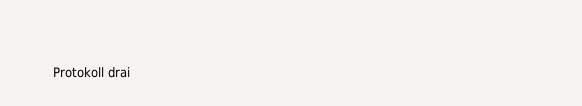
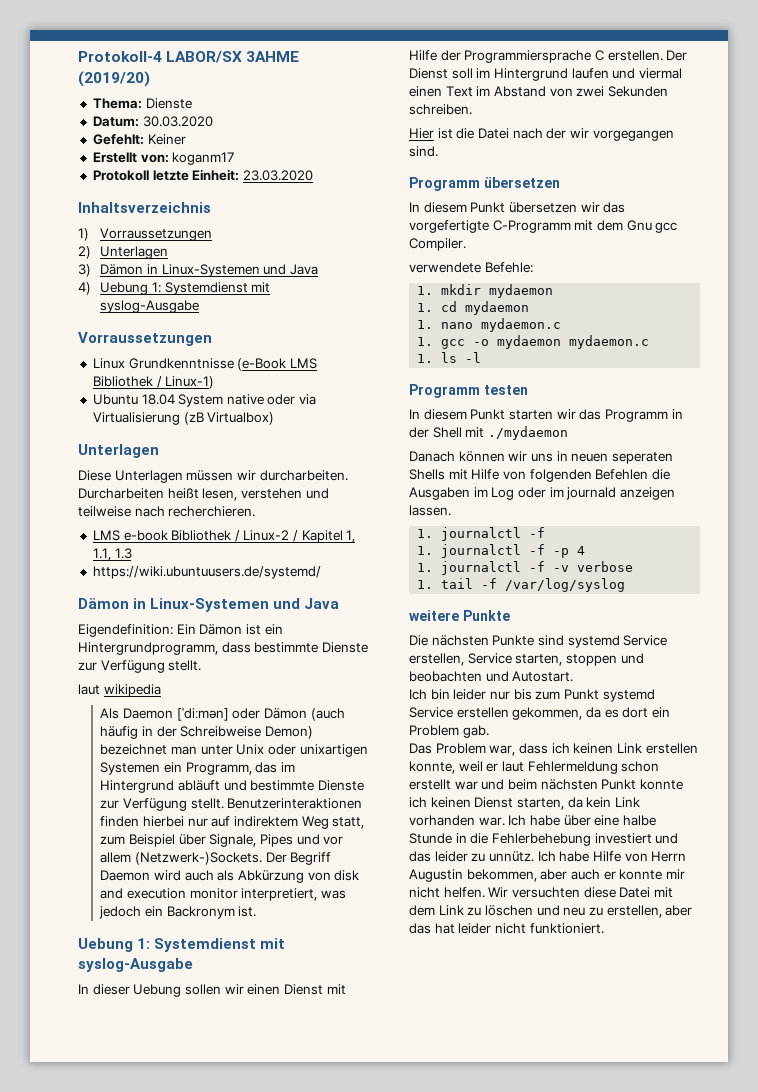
- Protokoll drai
+ Protokoll-4 LABOR/SX 3AHME (2019/20)
+ Thema: Dienste
+ Datum: 30.03.2020
+ Gefehlt: Keiner
+ Erstellt von: koganm17
+ Protokoll letzte Einheit: 23.03.2020
+ Inhaltsverzeichnis
+ 1) Vorraussetzungen
+ 2) Unterlagen
+ 3) Dämon in Linux-Systemen und Java
+ 4) Uebung 1: Systemdienst mit syslog-Ausgabe
+ Vorraussetzungen
+ Linux Grundkenntnisse (e-Book LMS Bibliothek / Linux-1)
+ Ubuntu 18.04 System native oder via Virtualisierung (zB Virtualbox)
+ Unterlagen
+ Diese Unterlagen müssen wir durcharbeiten. Durcharbeiten heißt lesen, verstehen und teilweise nach recherchieren.
+ LMS e-book Bibliothek / Linux-2 / Kapitel 1, 1.1, 1.3
+ https://wiki.ubuntuusers.de/systemd/
+ Dämon in Linux-Systemen und Java
+ Eigendefinition: Ein Dämon ist ein Hintergrundprogramm, dass bestimmte Dienste zur Verfügung stellt.
+ laut wikipedia
+ Als Daemon [ˈdiːmən] oder Dämon (auch häufig in der Schreibweise Demon) bezeichnet man unter Unix oder unixartigen Systemen ein Programm, das im Hintergrund abläuft und bestimmte Dienste zur Verfügung stellt. Benutzerinteraktionen finden hierbei nur auf indirektem Weg statt, zum Beispiel über Signale, Pipes und vor allem (Netzwerk-)Sockets. Der Begriff Daemon wird auch als Abkürzung von disk and execution monitor interpretiert, was jedoch ein Backronym ist.
+ Uebung 1: Systemdienst mit syslog-Ausgabe
+ In dieser Uebung sollen wir einen Dienst mit Hilfe der Programmiersprache C erstellen. Der Dienst soll im Hintergrund laufen und viermal einen Text im Abstand von zwei Sekunden schreiben.
+ Hier ist die Datei nach der wir vorgegangen sind.
+ Programm übersetzen
+ In diesem Punkt übersetzen wir das vorgefertigte C-Programm mit dem Gnu gcc Compiler.
+ verwendete Befehle:
+ 1. mkdir mydaemon
+ 1. cd mydaemon
+ 1. nano mydaemon.c
+ 1. gcc -o mydaemon mydaemon.c
+ 1. ls -l
+ Programm testen
+ In diesem Punkt starten wir das Programm in der Shell mit ./mydaemon
+ Danach können wir uns in neuen seperaten Shells mit Hilfe von folgenden Befehlen die Ausgaben im Log oder im journald anzeigen lassen.
+ 1. journalctl -f
+ 1. journalctl -f -p 4
+ 1. journalctl -f -v verbose
+ 1. tail -f /var/log/syslog
+ weitere Punkte
+ Die nächsten Punkte sind systemd Service erstellen, Service starten, stoppen und beobachten und Autostart.
+ Ich bin leider nur bis zum Punkt systemd Service erstellen gekommen, da es dort ein Problem gab.
+ Das Problem war, dass ich keinen Link erstellen konnte, weil er laut Fehlermeldung schon erstellt war und beim nächsten Punkt konnte ich keinen Dienst starten, da kein Link vorhanden war. Ich habe über eine halbe Stunde in die Fehlerbehebung investiert und das leider zu unnütz. Ich habe Hilfe von Herrn Augustin bekommen, aber auch er konnte mir nicht helfen. Wir versuchten diese Datei mit dem Link zu löschen und neu zu erstellen, aber das hat leider nicht funktioniert.

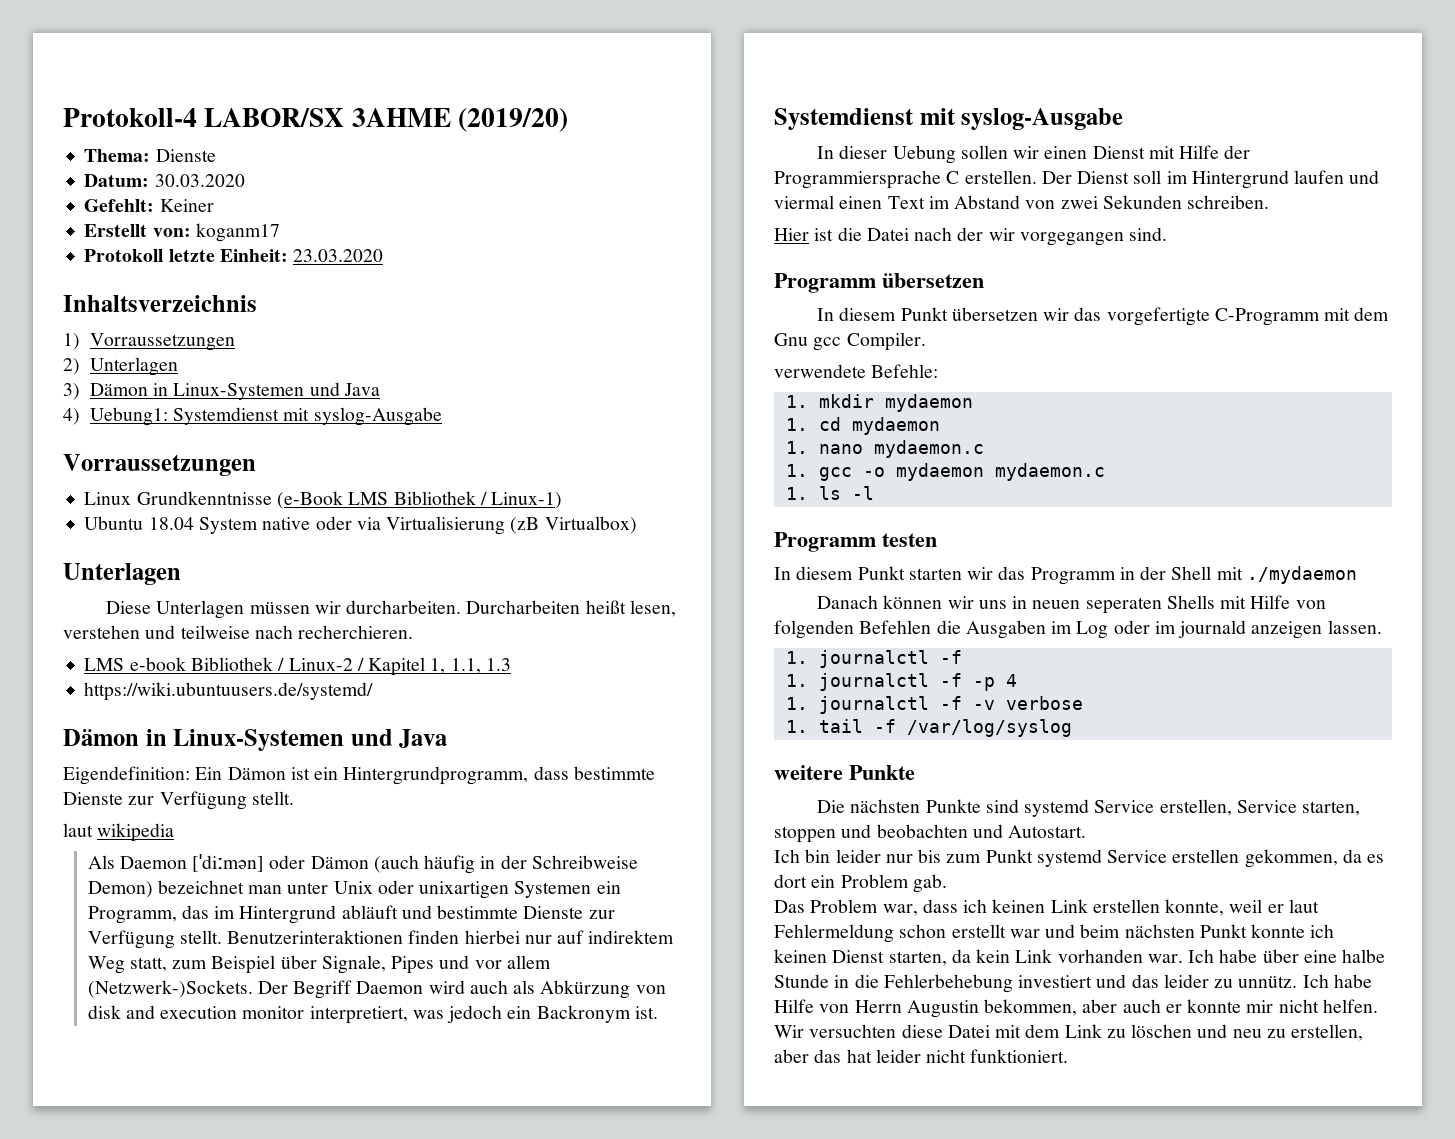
- 4) Uebung 1: Systemdienst mit syslog-Ausgabe
+ 4) Uebung1: Systemdienst mit syslog-Ausgabe
  Der Begriff Daemon wird auch als Abkürzung von disk and execution monitor interpretiert, was jedoch ein Backronym ist.
- Uebung 1: Systemdienst mit syslog-Ausgabe
+ Systemdienst mit syslog-Ausgabe

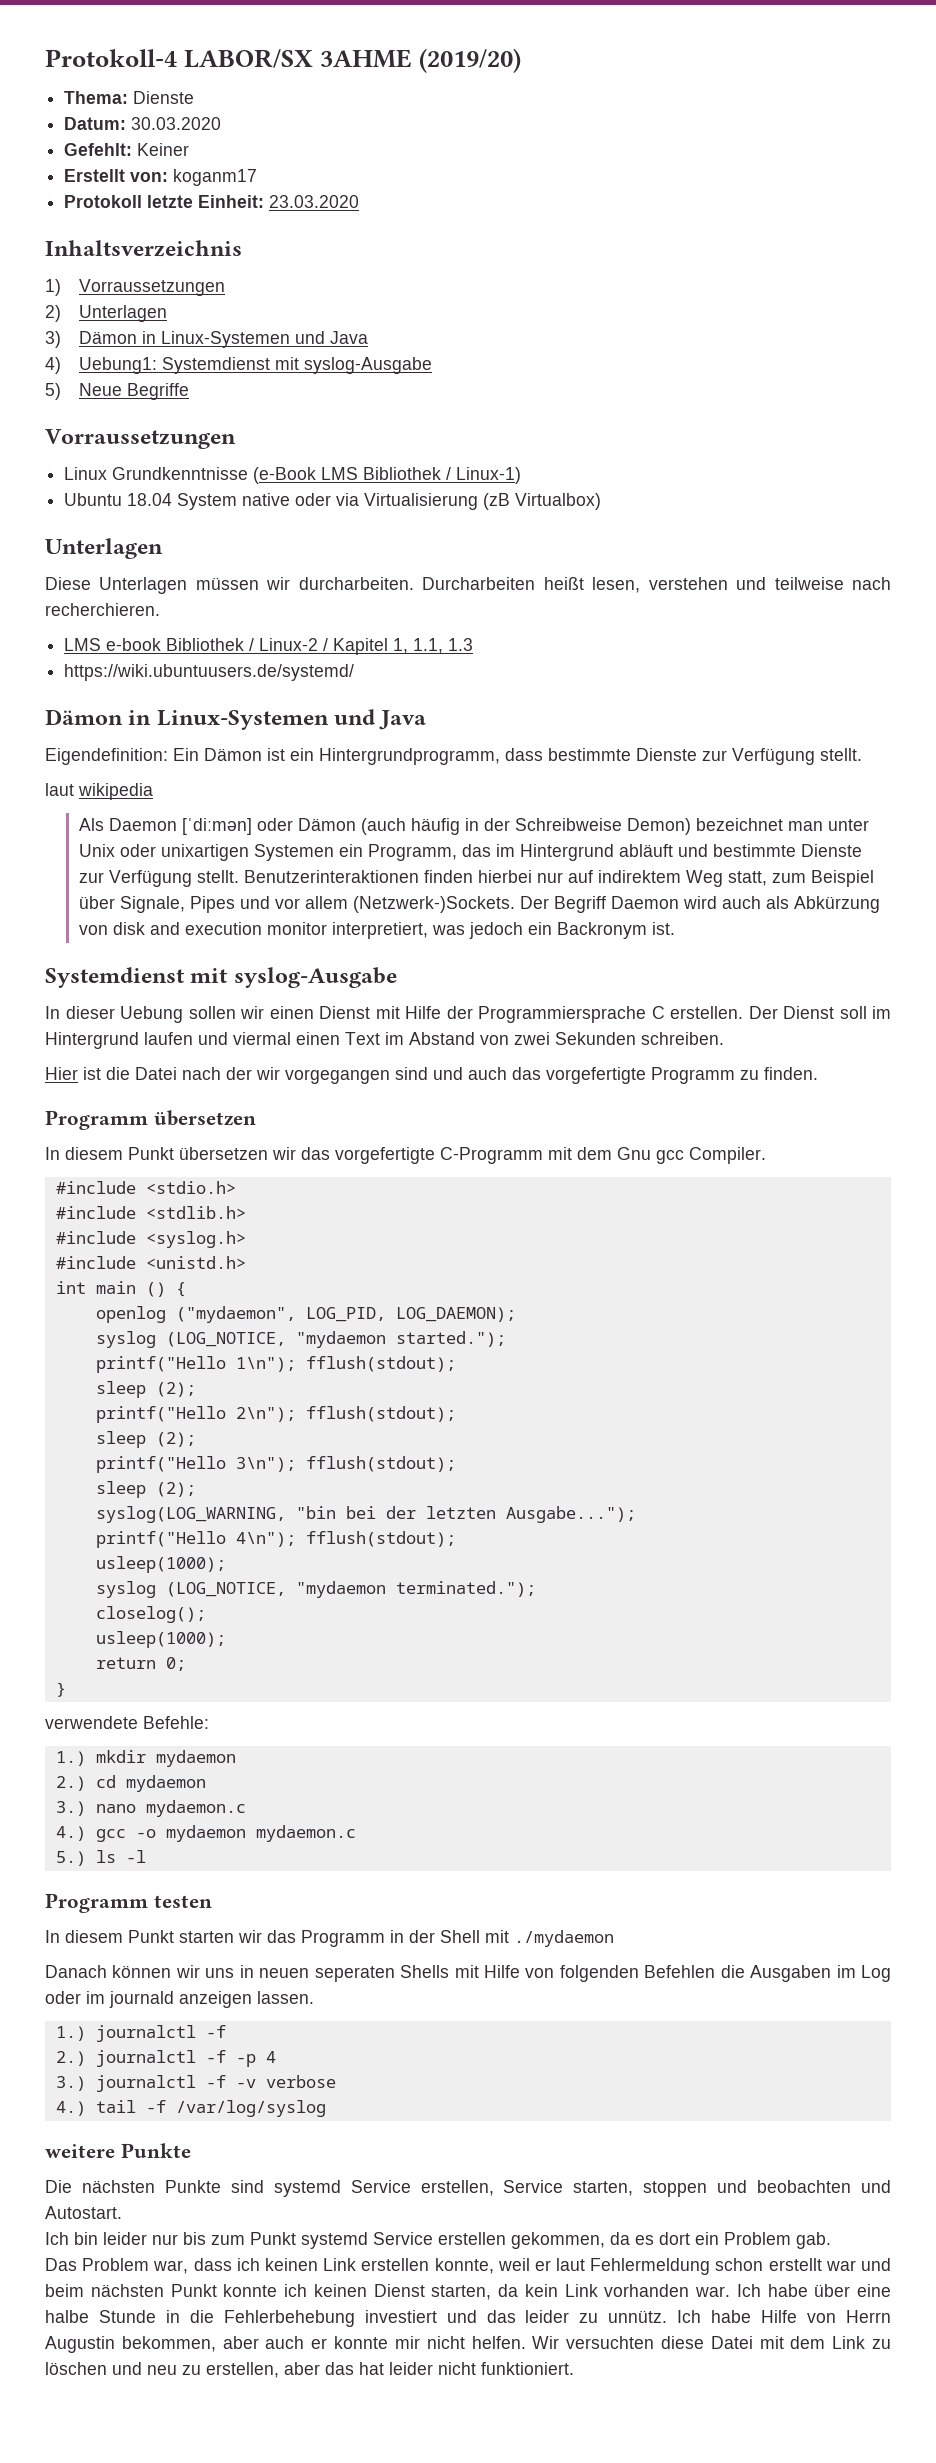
+ 5) Neue Begriffe
- Hier ist die Datei nach der wir vorgegangen sind.
+ Hier ist die Datei nach der wir vorgegangen sind und auch das vorgefertigte Programm zu finden.
+ #include <stdio.h>
+ #include <stdlib.h>
+ #include <syslog.h>
+ #include <unistd.h>
+ int main () {
+ openlog ("mydaemon", LOG_PID, LOG_DAEMON);
+ syslog (LOG_NOTICE, "mydaemon started.");
+ printf("Hello 1\n"); fflush(stdout);
+ sleep (2);
+ printf("Hello 2\n"); fflush(stdout);
+ sleep (2);
+ printf("Hello 3\n"); fflush(stdout);
+ sleep (2);
+ syslog(LOG_WARNING, "bin bei der letzten Ausgabe...");
+ printf("Hello 4\n"); fflush(stdout);
+ usleep(1000);
+ syslog (LOG_NOTICE, "mydaemon terminated.");
+ closelog();
+ usleep(1000);
+ return 0;
+ }
- 1. mkdir mydaemon
+ 1.) mkdir mydaemon
- 1. cd mydaemon
+ 2.) cd mydaemon
- 1. nano mydaemon.c
+ 3.) nano mydaemon.c
- 1. gcc -o mydaemon mydaemon.c
+ 4.) gcc -o mydaemon mydaemon.c
- 1. ls -l
+ 5.) ls -l
  Danach können wir uns in neuen seperaten Shells mit Hilfe von folgenden Befehlen die Ausgaben im Log oder im journald anzeigen lassen.
- 1. journalctl -f
+ 1.) journalctl -f
- 1. journalctl -f -p 4
+ 2.) journalctl -f -p 4
- 1. journalctl -f -v verbose
+ 3.) journalctl -f -v verbose
- 1. tail -f /var/log/syslog
+ 4.) tail -f /var/log/syslog

